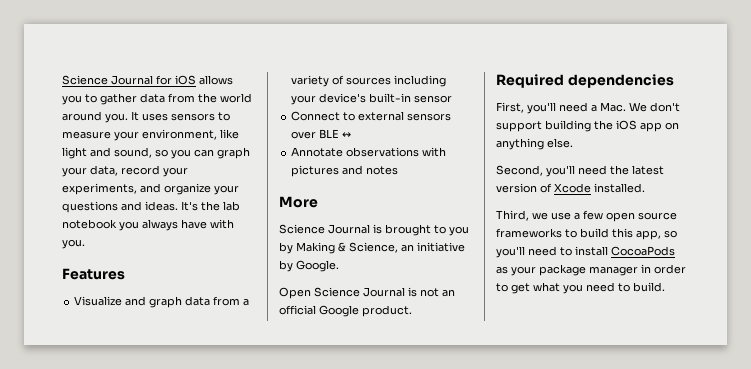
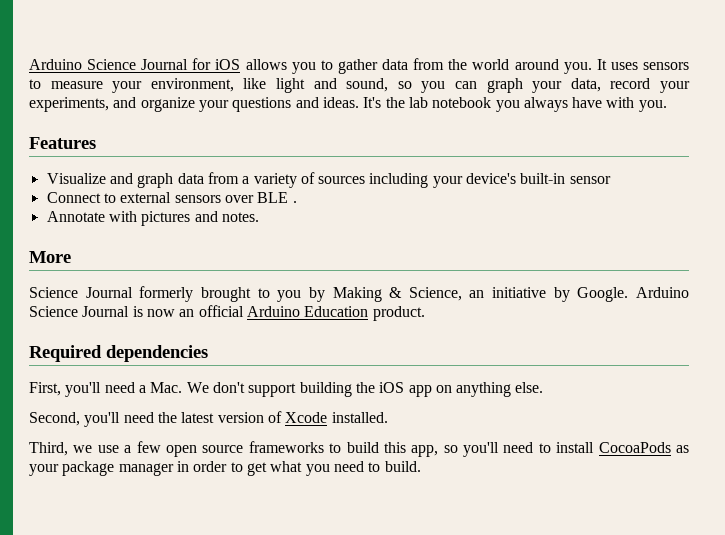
- Science Journal for iOS allows you to gather data from the world around you.
+ Arduino Science Journal for iOS allows you to gather data from the world around you.
- Connect to external sensors over BLE ↭
+ Connect to external sensors over BLE .
- Annotate observations with pictures and notes
+ Annotate with pictures and notes.
- Science Journal is brought to you by Making & Science, an initiative by Google.
- Open Science Journal is not an official Google product.
+ Science Journal formerly brought to you by Making & Science, an initiative by Google. Arduino Science Journal is now an official Arduino Education product.

